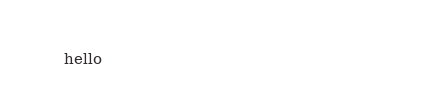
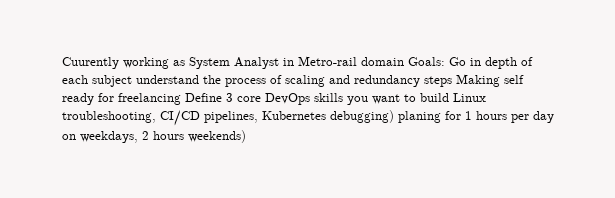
- hello
+ Cuurently working as System Analyst in Metro-rail domain Goals: Go in depth of each subject understand the process of scaling and redundancy steps Making self ready for freelancing Define 3 core DevOps skills you want to build Linux troubleshooting, CI/CD pipelines, Kubernetes debugging) planing for 1 hours per day on weekdays, 2 hours weekends)

